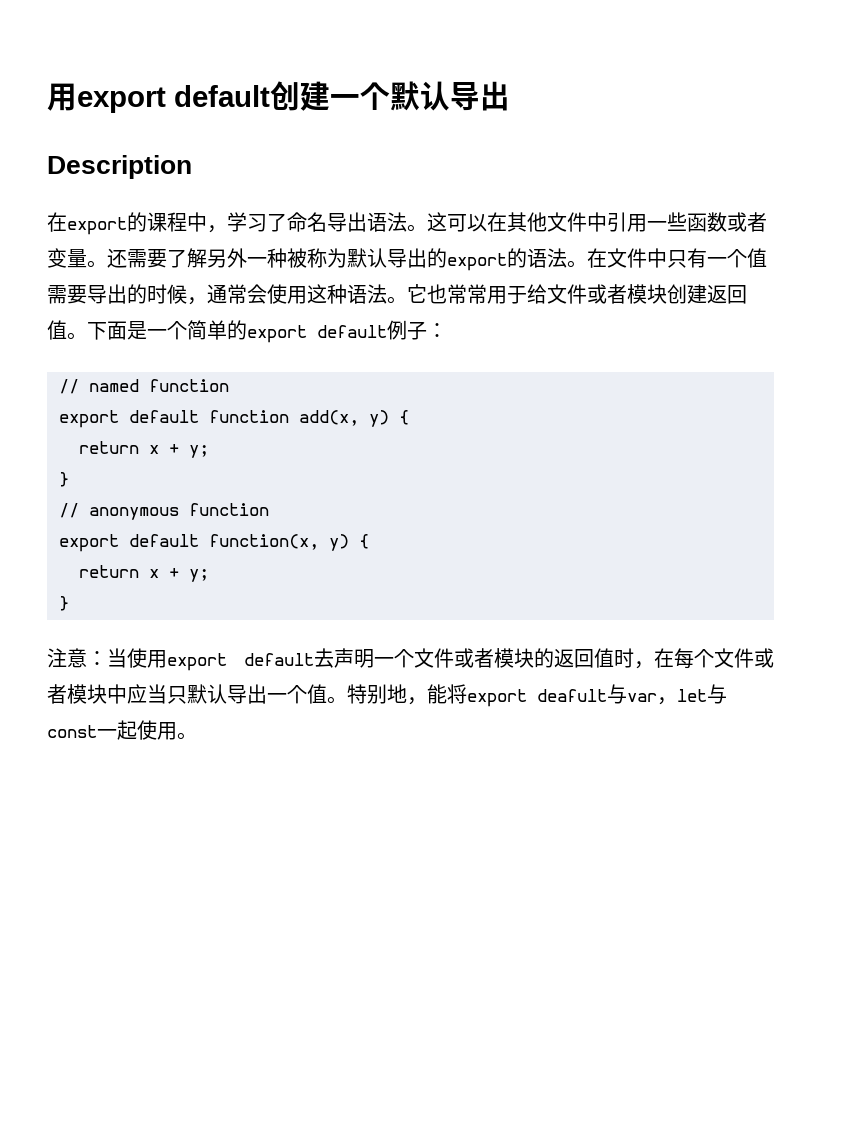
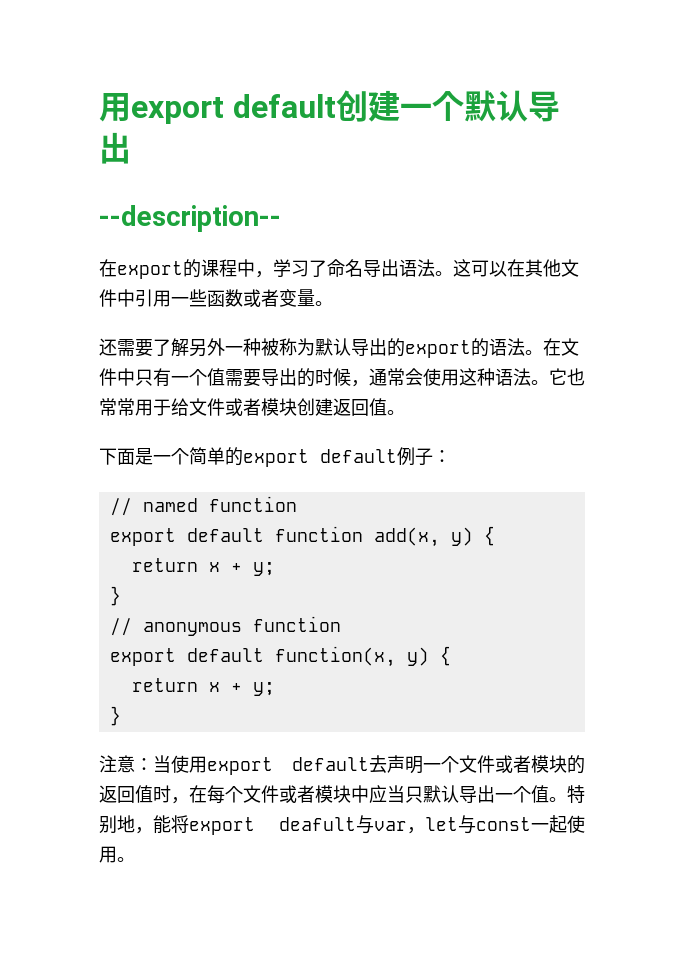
- Description
+ --description--
- 这可以在其他文件中引用一些函数或者变量。还需要了解另外一种被称为默认导出的export的语法。
+ 这可以在其他文件中引用一些函数或者变量。
+ 还需要了解另外一种被称为默认导出的export的语法。
- 它也常常用于给文件或者模块创建返回值。下面是一个简单的export default例子：
+ 它也常常用于给文件或者模块创建返回值。
+ 下面是一个简单的export default例子：

